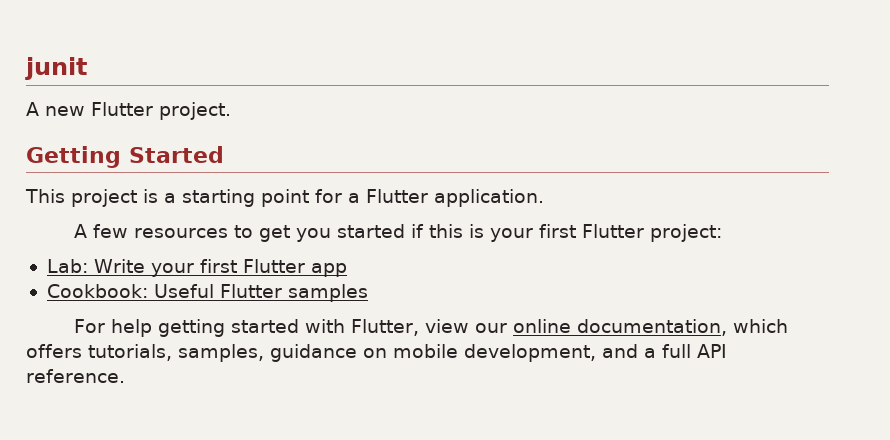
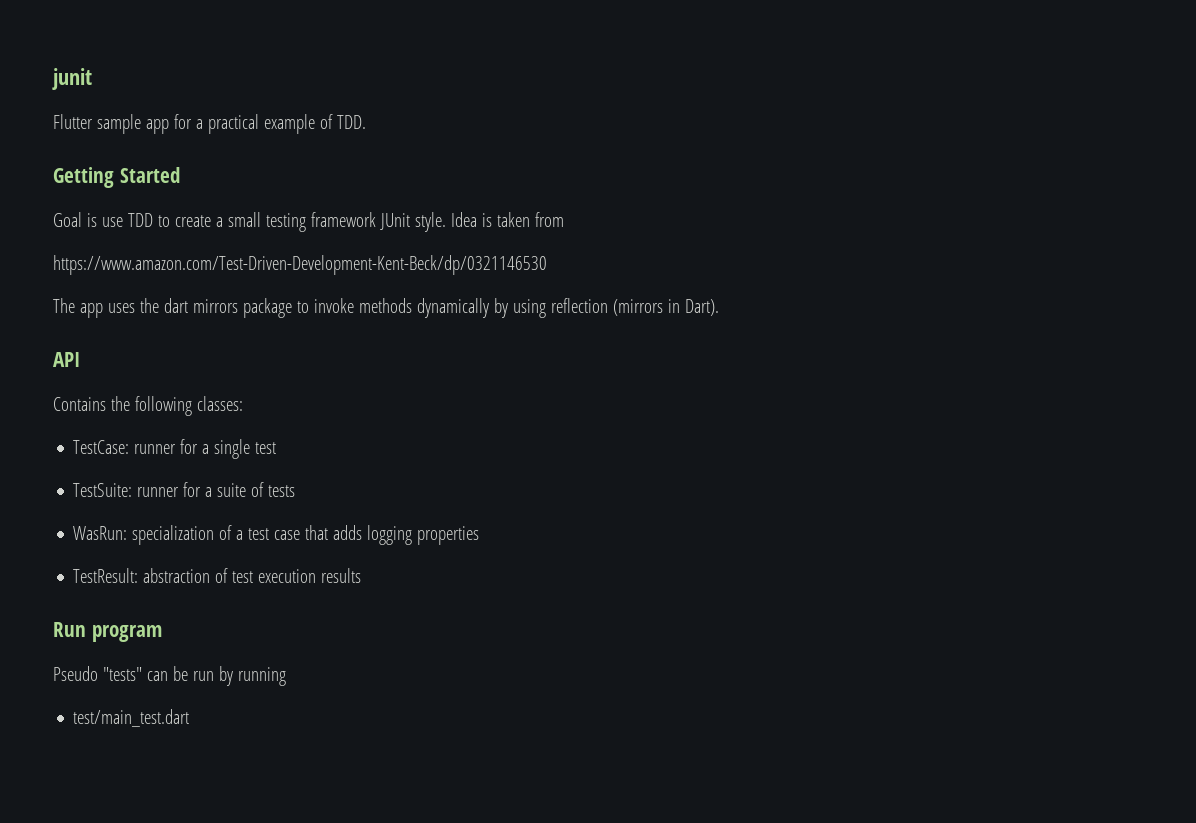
- A new Flutter project.
+ Flutter sample app for a practical example of TDD.
  Getting Started
- This project is a starting point for a Flutter application.
- A few resources to get you started if this is your first Flutter project:
- Lab: Write your first Flutter app
- Cookbook: Useful Flutter samples
- For help getting started with Flutter, view our online documentation, which offers tutorials, samples, guidance on mobile development, and a full API reference.
+ Goal is use TDD to create a small testing framework JUnit style. Idea is taken from
+ https://www.amazon.com/Test-Driven-Development-Kent-Beck/dp/0321146530
+ The app uses the dart mirrors package to invoke methods dynamically by using reflection (mirrors in Dart).
+ API
+ Contains the following classes:
+ TestCase: runner for a single test
+ TestSuite: runner for a suite of tests
+ WasRun: specialization of a test case that adds logging properties
+ TestResult: abstraction of test execution results
+ Run program
+ Pseudo "tests" can be run by running
+ test/main_test.dart

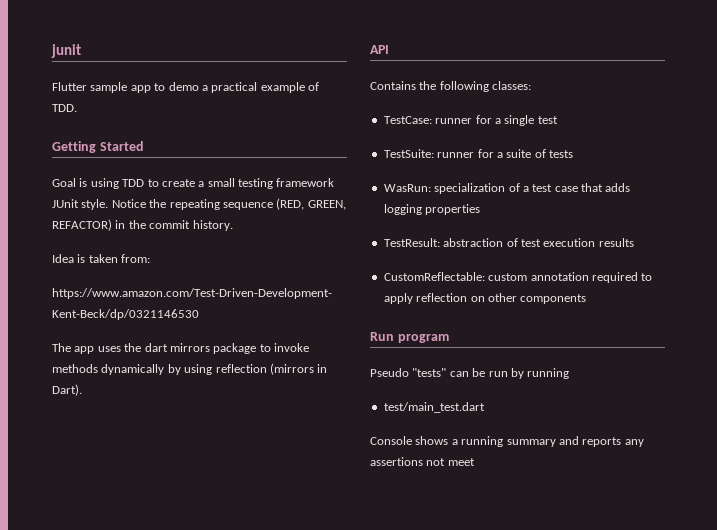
- Flutter sample app for a practical example of TDD.
+ Flutter sample app to demo a practical example of TDD.
- Goal is use TDD to create a small testing framework JUnit style. Idea is taken from
+ Goal is using TDD to create a small testing framework JUnit style. Notice the repeating sequence (RED, GREEN, REFACTOR) in the commit history.
+ Idea is taken from:
+ CustomReflectable: custom annotation required to apply reflection on other components
+ Console shows a running summary and reports any assertions not meet

